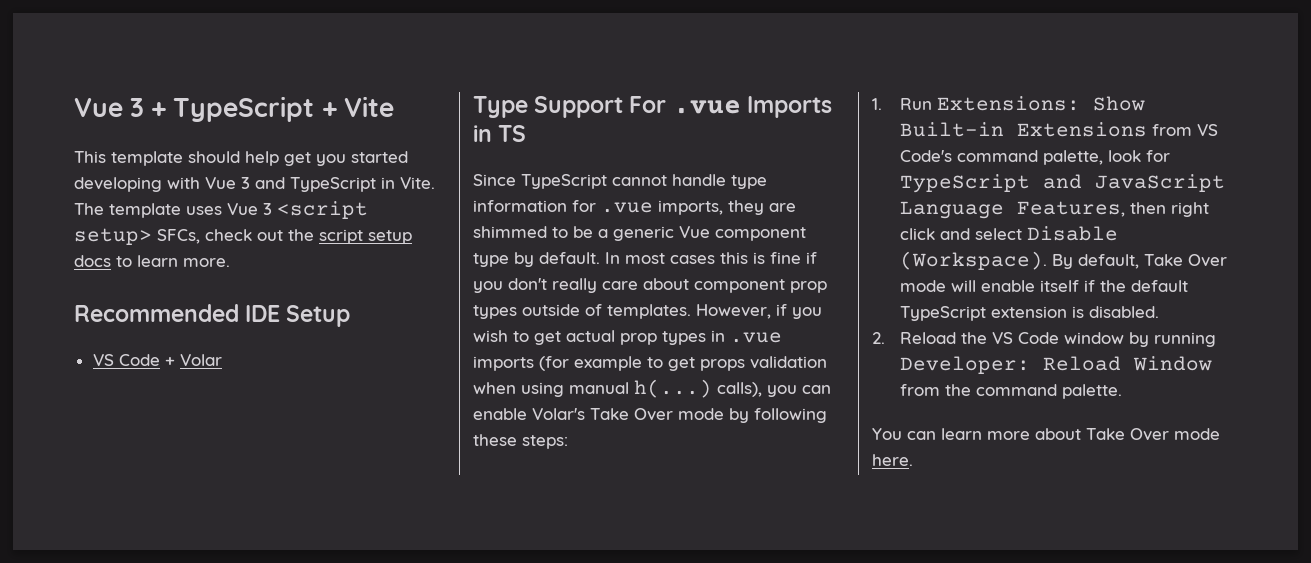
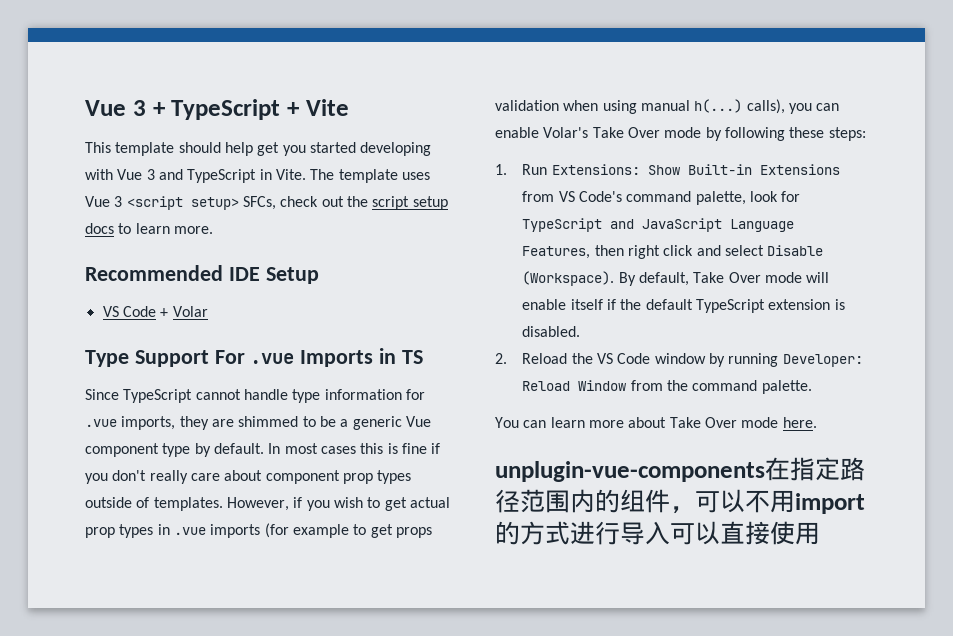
+ unplugin-vue-components在指定路径范围内的组件，可以不用import的方式进行导入可以直接使用

